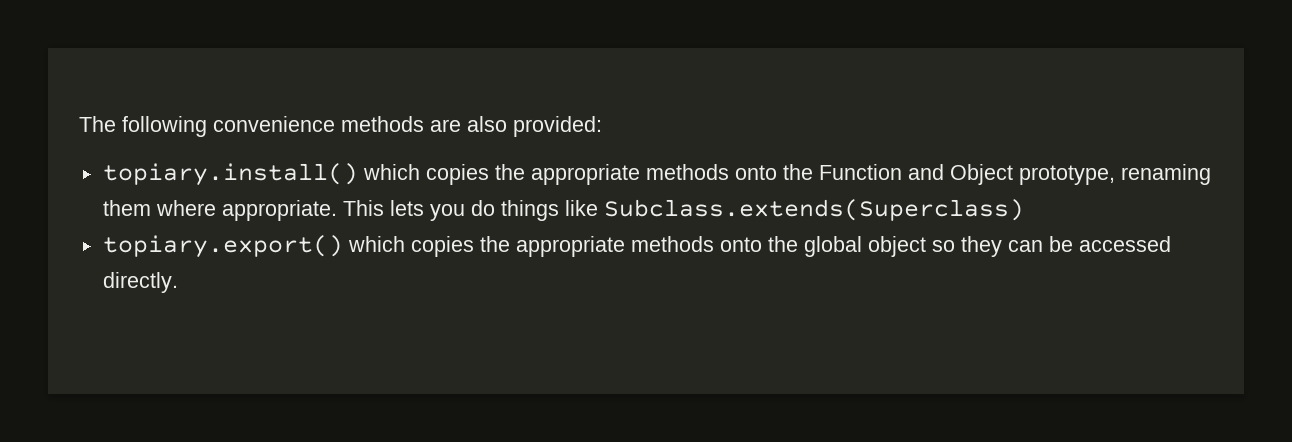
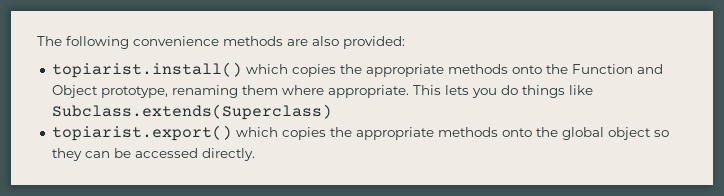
- topiary.install() which copies the appropriate methods onto the Function and Object prototype, renaming them where appropriate.
+ topiarist.install() which copies the appropriate methods onto the Function and Object prototype, renaming them where appropriate.
- topiary.export() which copies the appropriate methods onto the global object so they can be accessed directly.
+ topiarist.export() which copies the appropriate methods onto the global object so they can be accessed directly.

